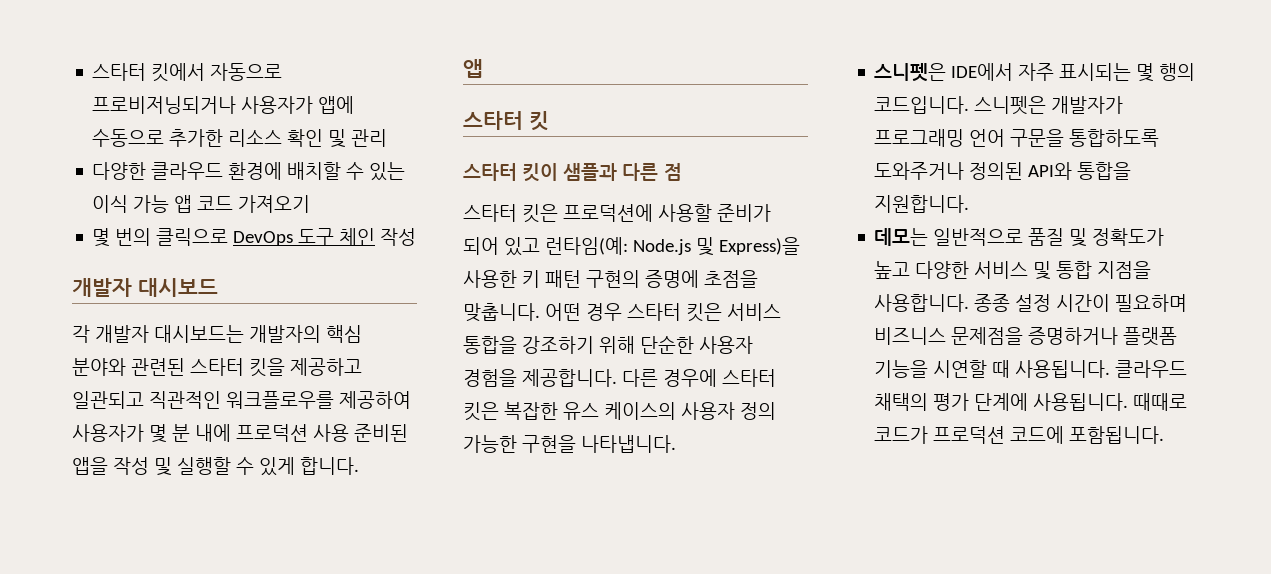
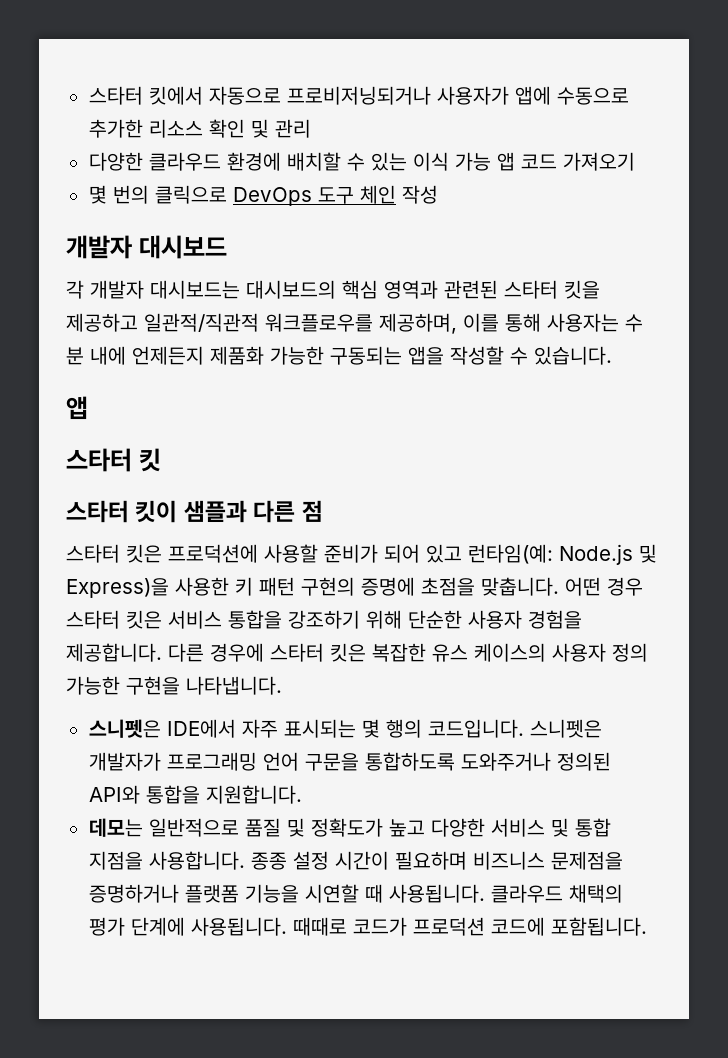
- 각 개발자 대시보드는 개발자의 핵심 분야와 관련된 스타터 킷을 제공하고 일관되고 직관적인 워크플로우를 제공하여 사용자가 몇 분 내에 프로덕션 사용 준비된 앱을 작성 및 실행할 수 있게 합니다.
+ 각 개발자 대시보드는 대시보드의 핵심 영역과 관련된 스타터 킷을 제공하고 일관적/직관적 워크플로우를 제공하며, 이를 통해 사용자는 수 분 내에 언제든지 제품화 가능한 구동되는 앱을 작성할 수 있습니다.

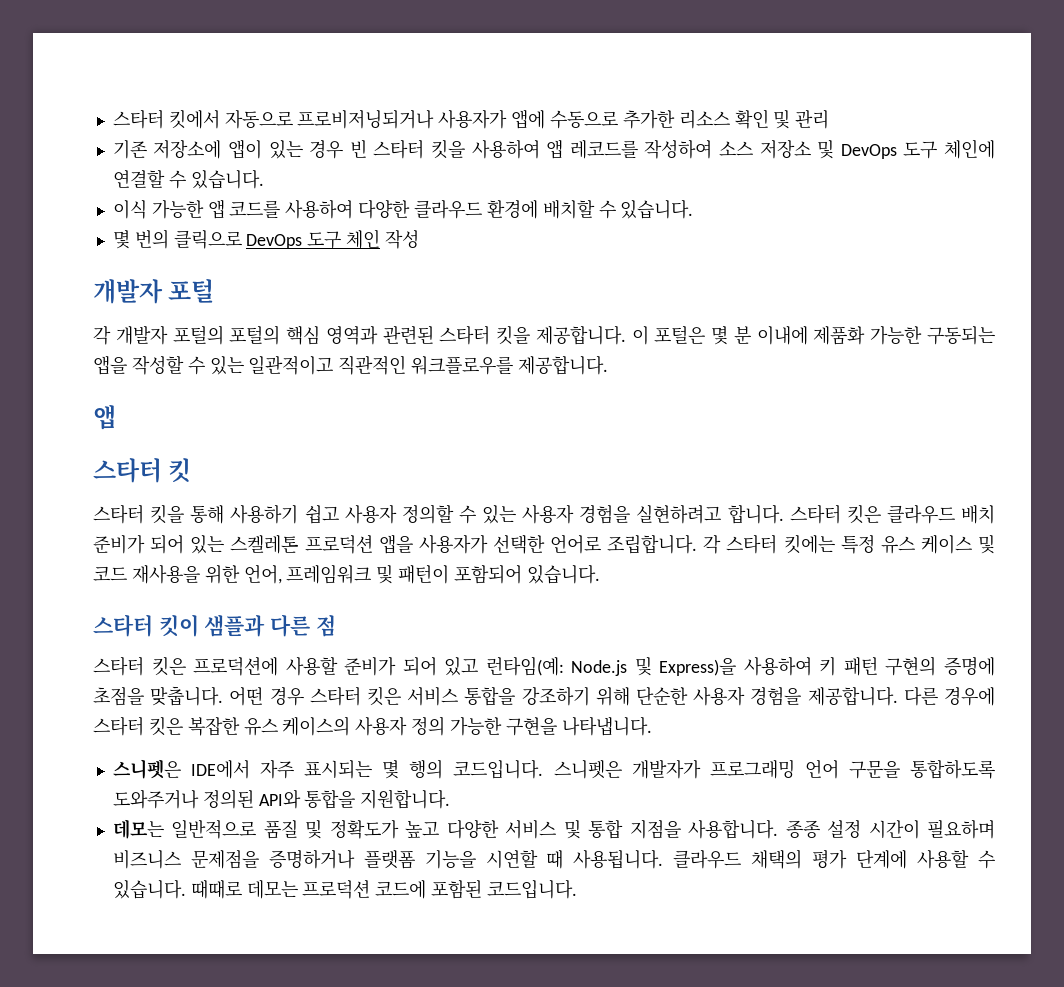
- 다양한 클라우드 환경에 배치할 수 있는 이식 가능 앱 코드 가져오기
+ 기존 저장소에 앱이 있는 경우 빈 스타터 킷을 사용하여 앱 레코드를 작성하여 소스 저장소 및 DevOps 도구 체인에 연결할 수 있습니다.
+ 이식 가능한 앱 코드를 사용하여 다양한 클라우드 환경에 배치할 수 있습니다.
- 개발자 대시보드
+ 개발자 포털
- 각 개발자 대시보드는 대시보드의 핵심 영역과 관련된 스타터 킷을 제공하고 일관적/직관적 워크플로우를 제공하며, 이를 통해 사용자는 수 분 내에 언제든지 제품화 가능한 구동되는 앱을 작성할 수 있습니다.
+ 각 개발자 포털의 포털의 핵심 영역과 관련된 스타터 킷을 제공합니다. 이 포털은 몇 분 이내에 제품화 가능한 구동되는 앱을 작성할 수 있는 일관적이고 직관적인 워크플로우를 제공합니다.
  앱
  스타터 킷
+ 스타터 킷을 통해 사용하기 쉽고 사용자 정의할 수 있는 사용자 경험을 실현하려고 합니다. 스타터 킷은 클라우드 배치 준비가 되어 있는 스켈레톤 프로덕션 앱을 사용자가 선택한 언어로 조립합니다. 각 스타터 킷에는 특정 유스 케이스 및 코드 재사용을 위한 언어, 프레임워크 및 패턴이 포함되어 있습니다.
- 스타터 킷은 프로덕션에 사용할 준비가 되어 있고 런타임(예: Node.js 및 Express)을 사용한 키 패턴 구현의 증명에 초점을 맞춥니다.
+ 스타터 킷은 프로덕션에 사용할 준비가 되어 있고 런타임(예: Node.js 및 Express)을 사용하여 키 패턴 구현의 증명에 초점을 맞춥니다.
- 클라우드 채택의 평가 단계에 사용됩니다. 때때로 코드가 프로덕션 코드에 포함됩니다.
+ 클라우드 채택의 평가 단계에 사용할 수 있습니다. 때때로 데모는 프로덕션 코드에 포함된 코드입니다.

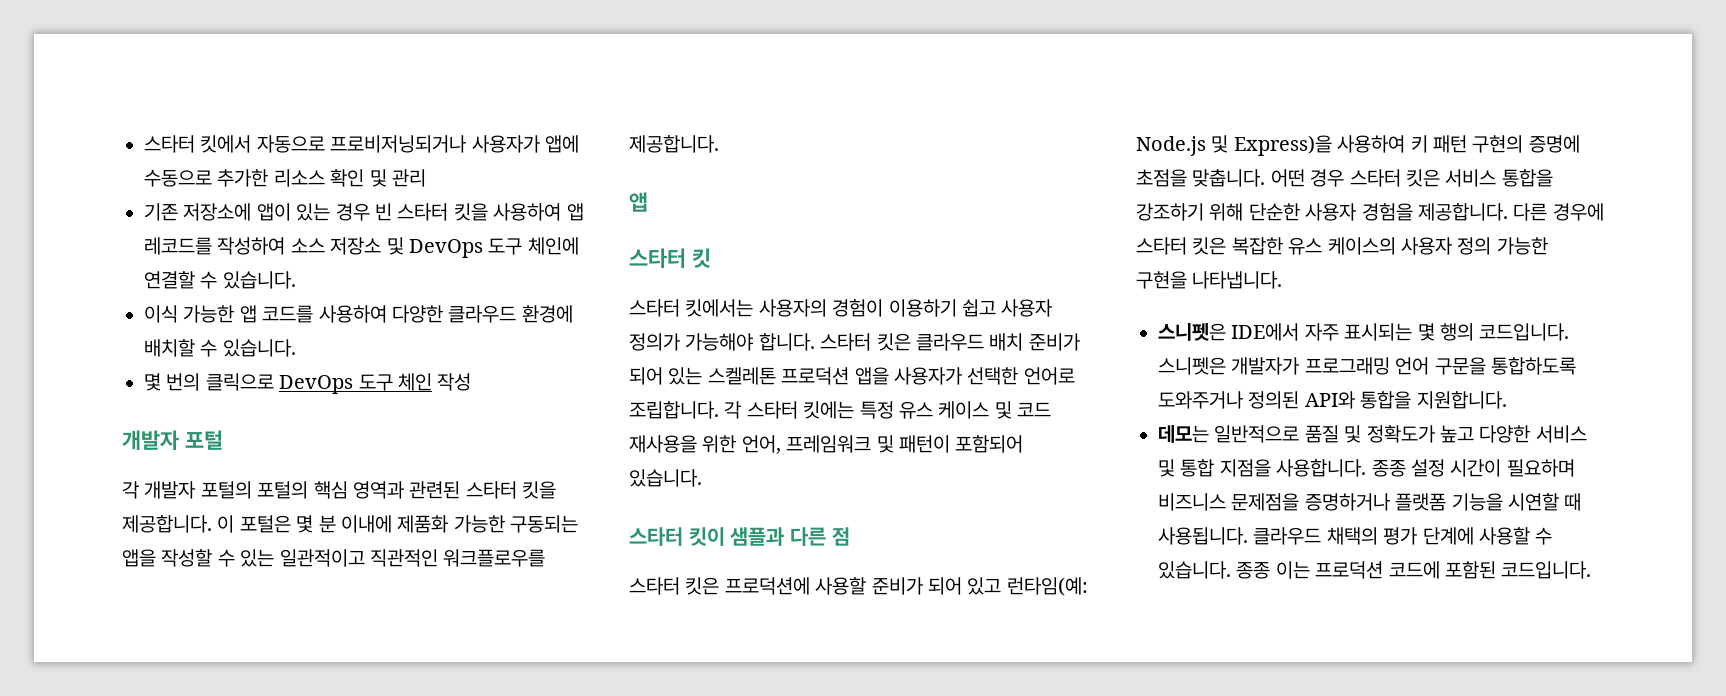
- 스타터 킷을 통해 사용하기 쉽고 사용자 정의할 수 있는 사용자 경험을 실현하려고 합니다.
+ 스타터 킷에서는 사용자의 경험이 이용하기 쉽고 사용자 정의가 가능해야 합니다.
- 때때로 데모는 프로덕션 코드에 포함된 코드입니다.
+ 종종 이는 프로덕션 코드에 포함된 코드입니다.

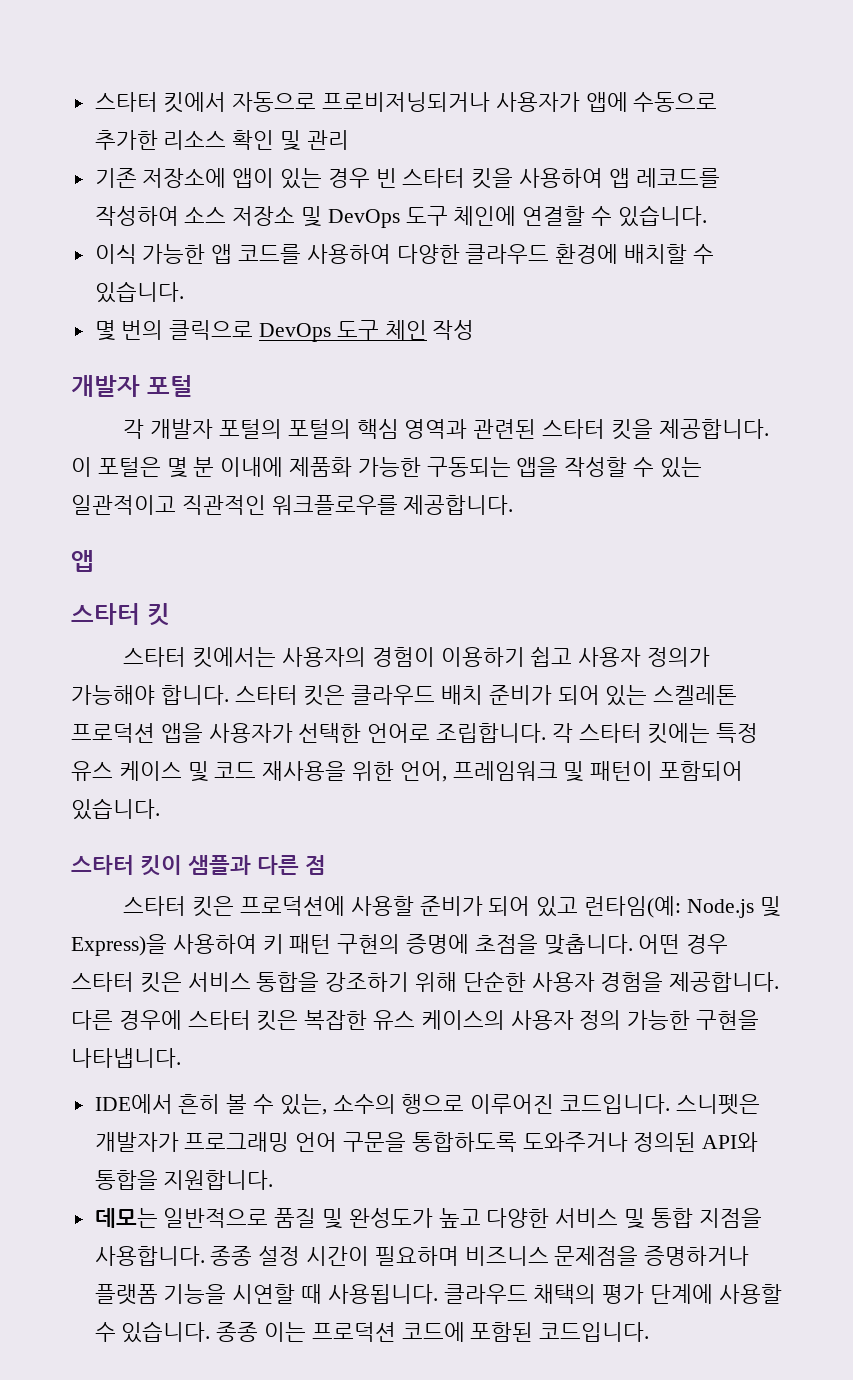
- 스니펫은 IDE에서 자주 표시되는 몇 행의 코드입니다.
+ IDE에서 흔히 볼 수 있는, 소수의 행으로 이루어진 코드입니다.
- 데모는 일반적으로 품질 및 정확도가 높고 다양한 서비스 및 통합 지점을 사용합니다.
+ 데모는 일반적으로 품질 및 완성도가 높고 다양한 서비스 및 통합 지점을 사용합니다.

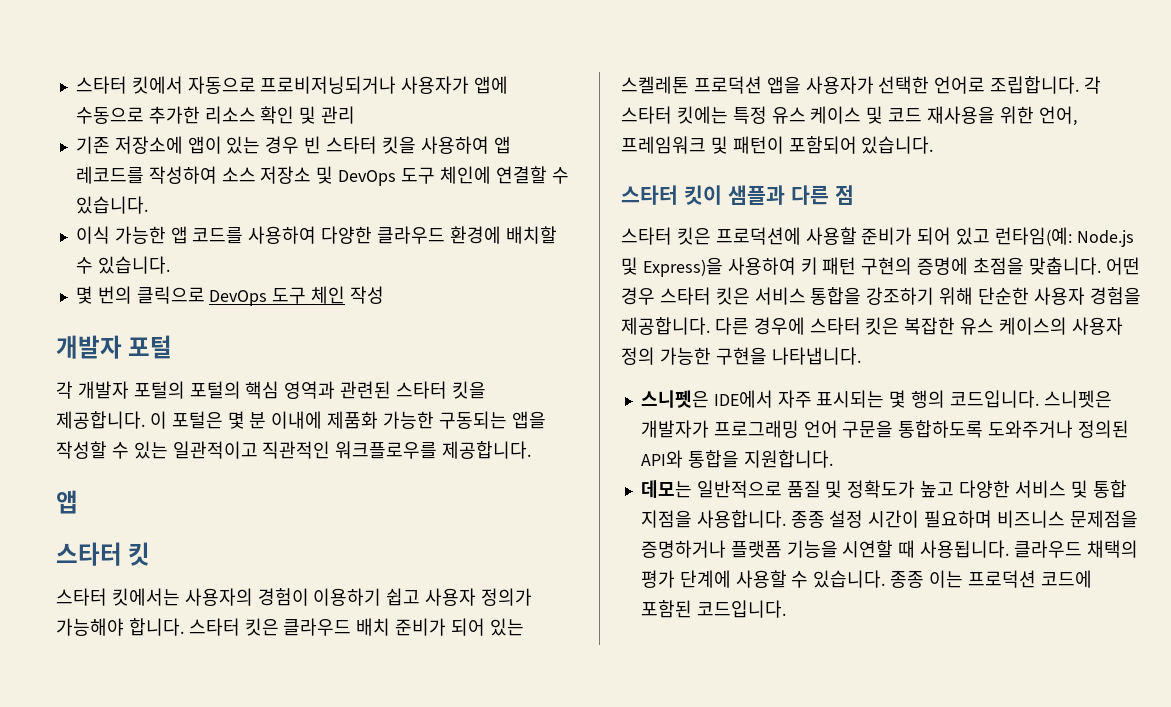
- IDE에서 흔히 볼 수 있는, 소수의 행으로 이루어진 코드입니다.
+ 스니펫은 IDE에서 자주 표시되는 몇 행의 코드입니다.
- 데모는 일반적으로 품질 및 완성도가 높고 다양한 서비스 및 통합 지점을 사용합니다.
+ 데모는 일반적으로 품질 및 정확도가 높고 다양한 서비스 및 통합 지점을 사용합니다.

